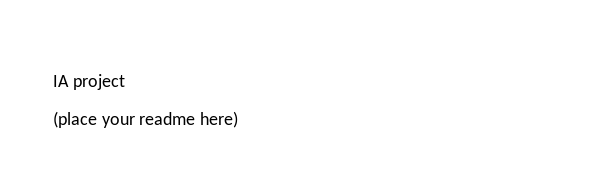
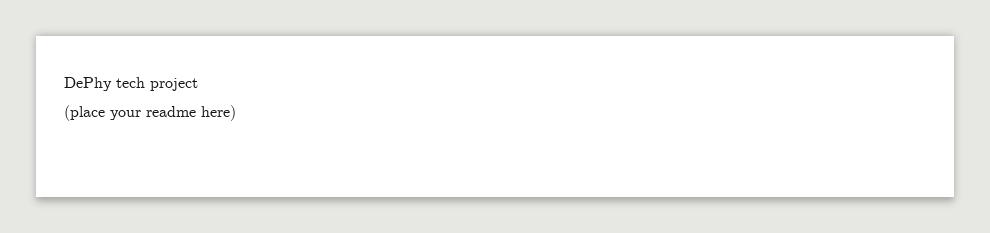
- IA project
+ DePhy tech project

